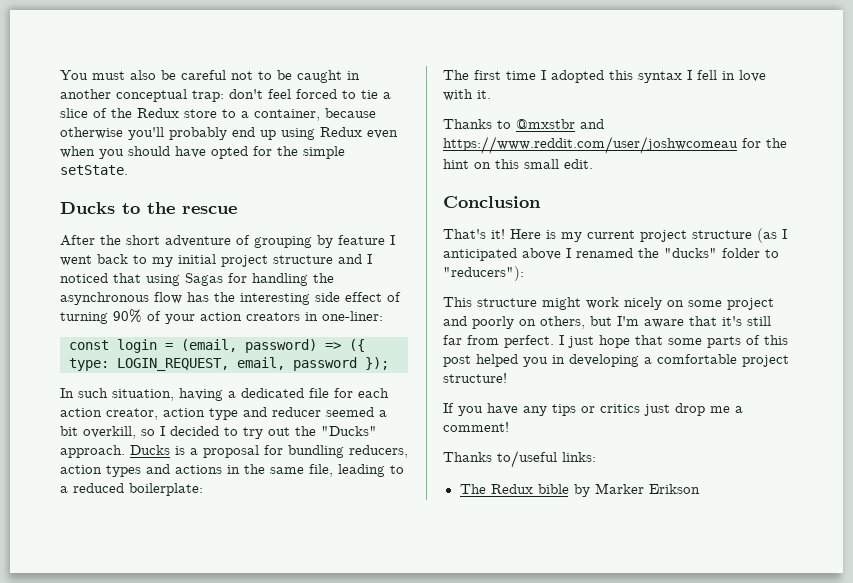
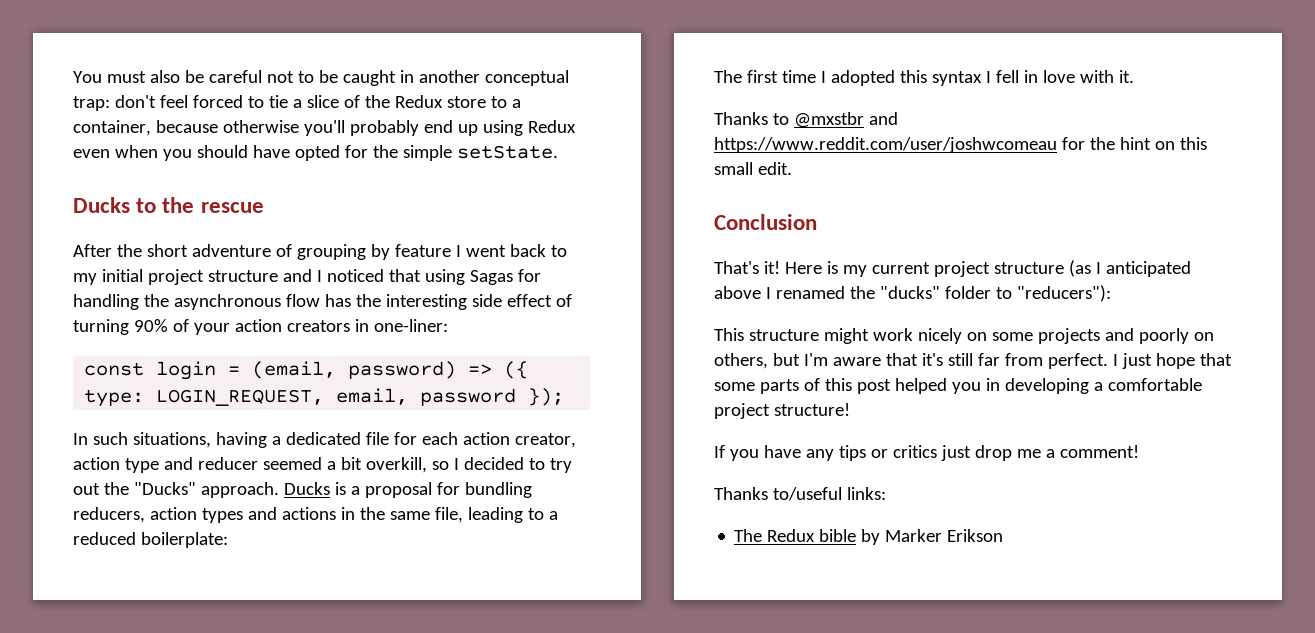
- In such situation, having a dedicated file for each action creator, action type and reducer seemed a bit overkill, so I decided to try out the "Ducks" approach.
+ In such situations, having a dedicated file for each action creator, action type and reducer seemed a bit overkill, so I decided to try out the "Ducks" approach.
- This structure might work nicely on some project and poorly on others, but I'm aware that it's still far from perfect.
+ This structure might work nicely on some projects and poorly on others, but I'm aware that it's still far from perfect.

